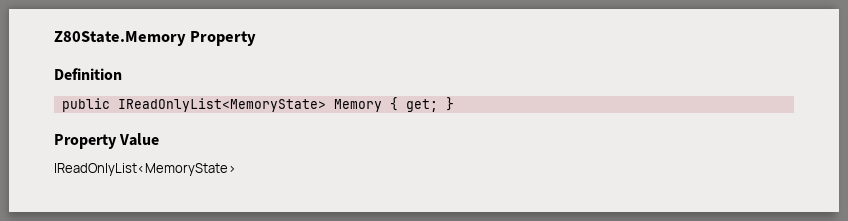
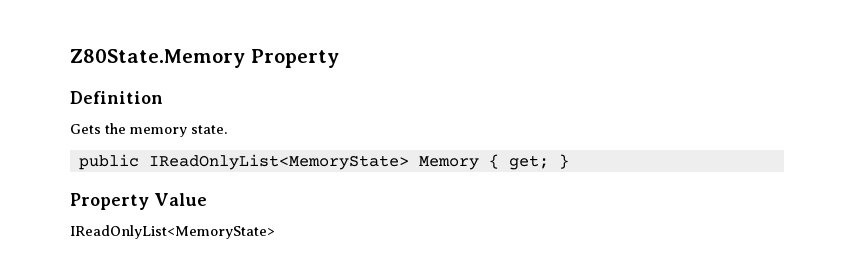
+ Gets the memory state.

